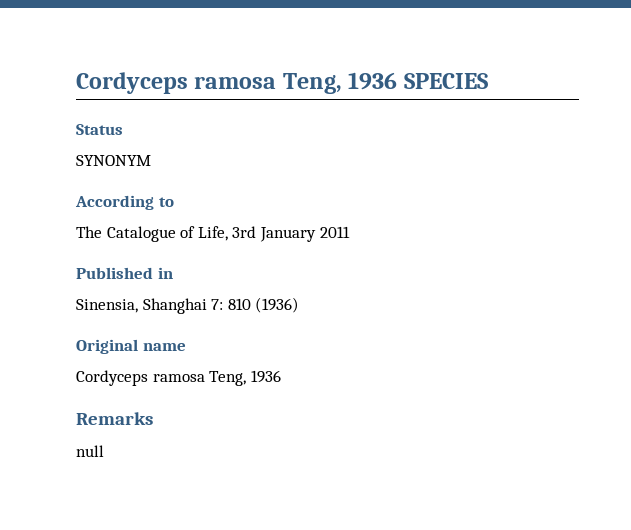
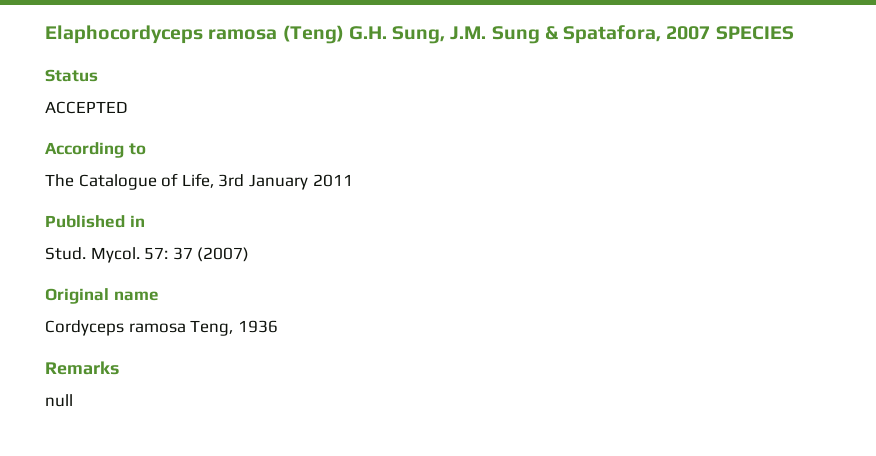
- Cordyceps ramosa Teng, 1936 SPECIES
+ Elaphocordyceps ramosa (Teng) G.H. Sung, J.M. Sung & Spatafora, 2007 SPECIES
- SYNONYM
+ ACCEPTED
- Sinensia, Shanghai 7: 810 (1936)
+ Stud. Mycol. 57: 37 (2007)

